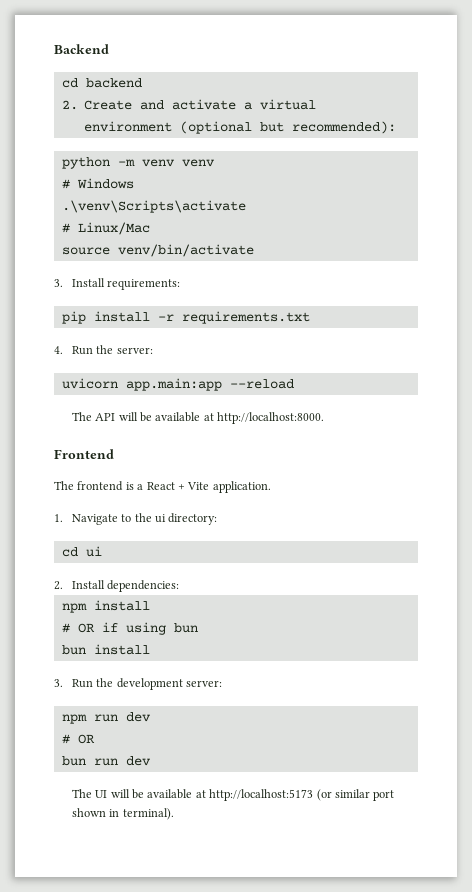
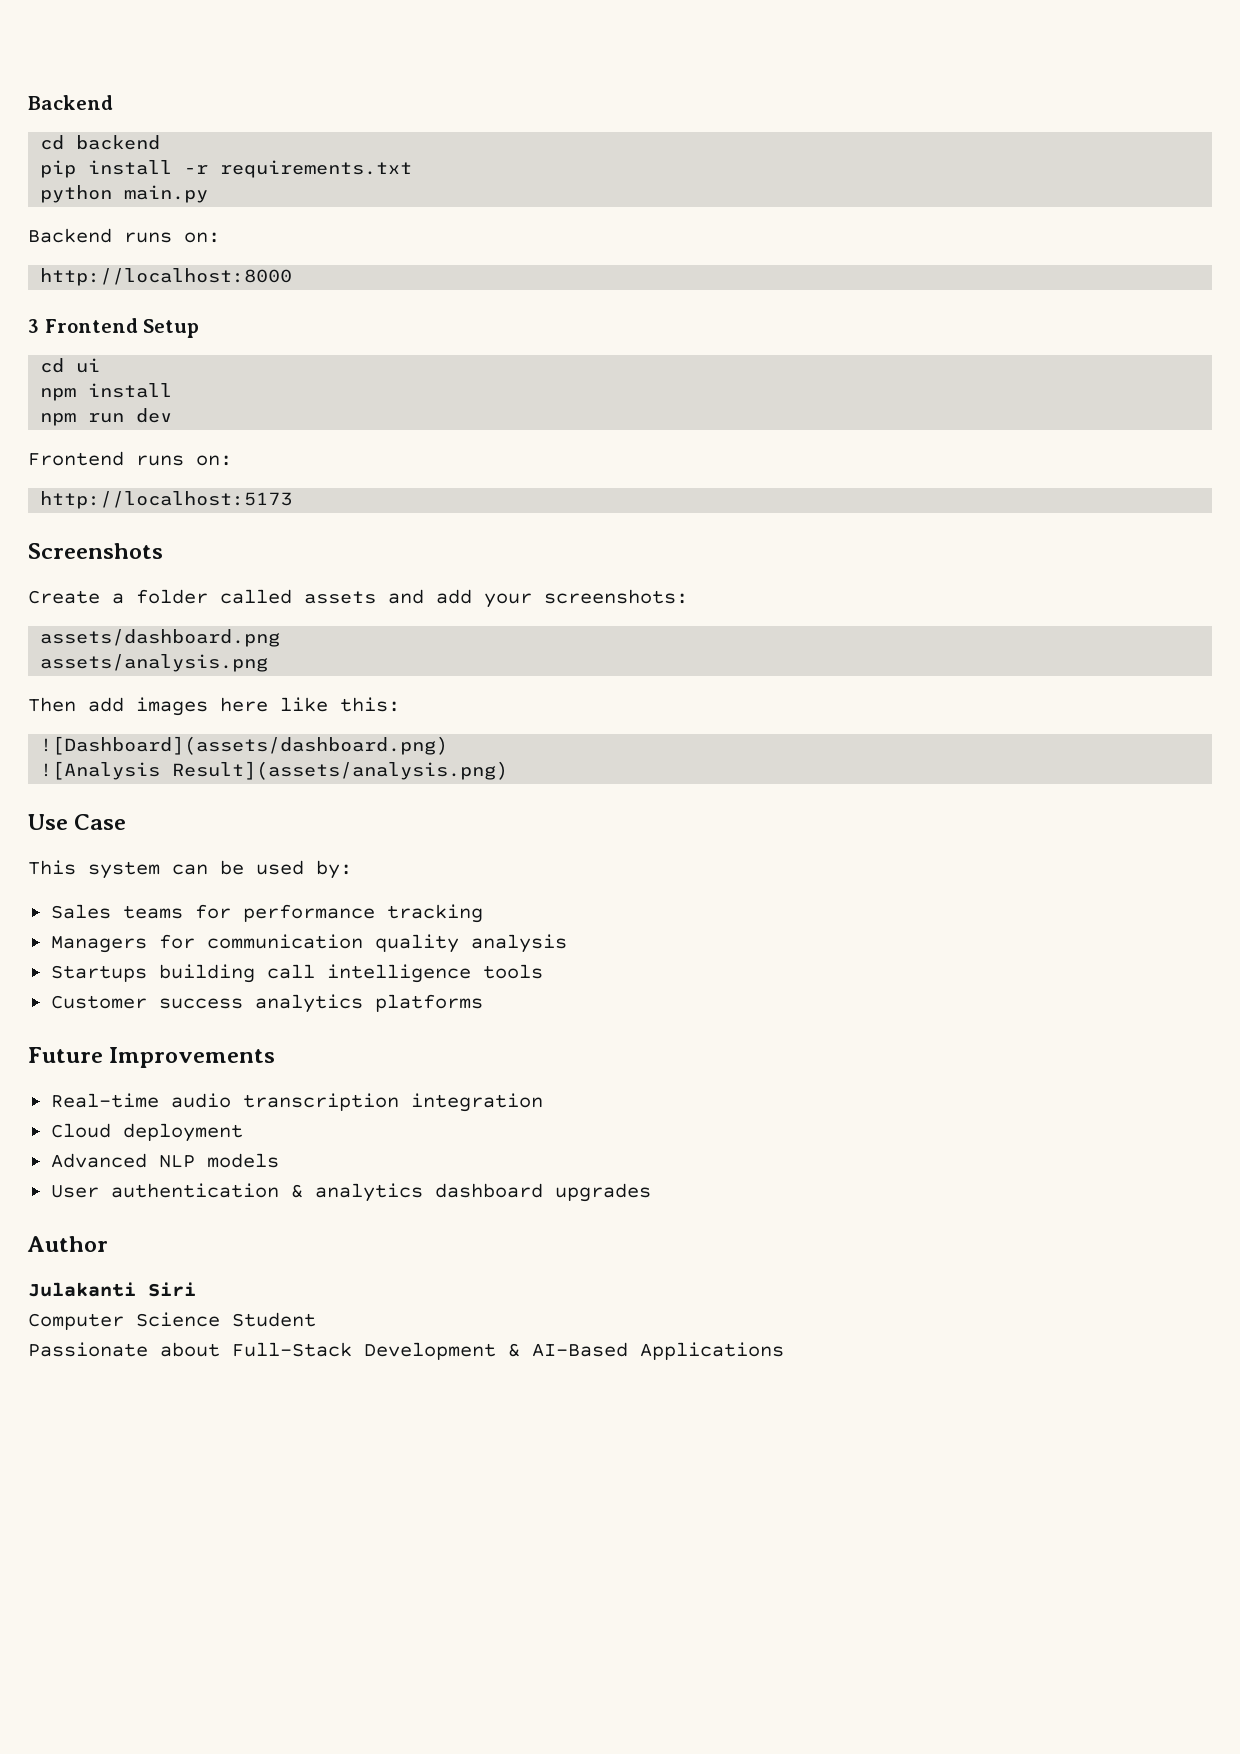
- 2. Create and activate a virtual environment (optional but recommended):
- python -m venv venv
- # Windows
- .\venv\Scripts\activate
- # Linux/Mac
- source venv/bin/activate
- 3. Install requirements:
  pip install -r requirements.txt
- 4. Run the server:
- uvicorn app.main:app --reload
- The API will be available at http://localhost:8000.
- Frontend
- The frontend is a React + Vite application.
- 1. Navigate to the ui directory:
+ python main.py
+ Backend runs on:
+ http://localhost:8000
+ 3 Frontend Setup
- 2. Install dependencies:
- # OR if using bun
- bun install
- 3. Run the development server:
  npm run dev
- # OR
- bun run dev
- The UI will be available at http://localhost:5173 (or similar port shown in terminal).
+ Frontend runs on:
+ http://localhost:5173
+ Screenshots
+ Create a folder called assets and add your screenshots:
+ assets/dashboard.png
+ assets/analysis.png
+ Then add images here like this:
+ ![Dashboard](assets/dashboard.png)
+ ![Analysis Result](assets/analysis.png)
+ Use Case
+ This system can be used by:
+ Sales teams for performance tracking
+ Managers for communication quality analysis
+ Startups building call intelligence tools
+ Customer success analytics platforms
+ Future Improvements
+ Real-time audio transcription integration
+ Cloud deployment
+ Advanced NLP models
+ User authentication & analytics dashboard upgrades
+ Author
+ Julakanti Siri
+ Computer Science Student
+ Passionate about Full-Stack Development & AI-Based Applications

